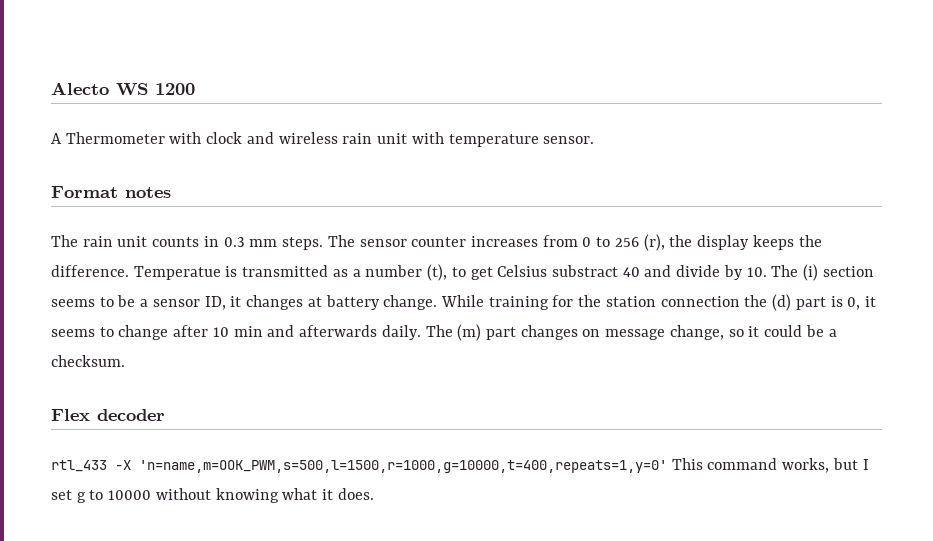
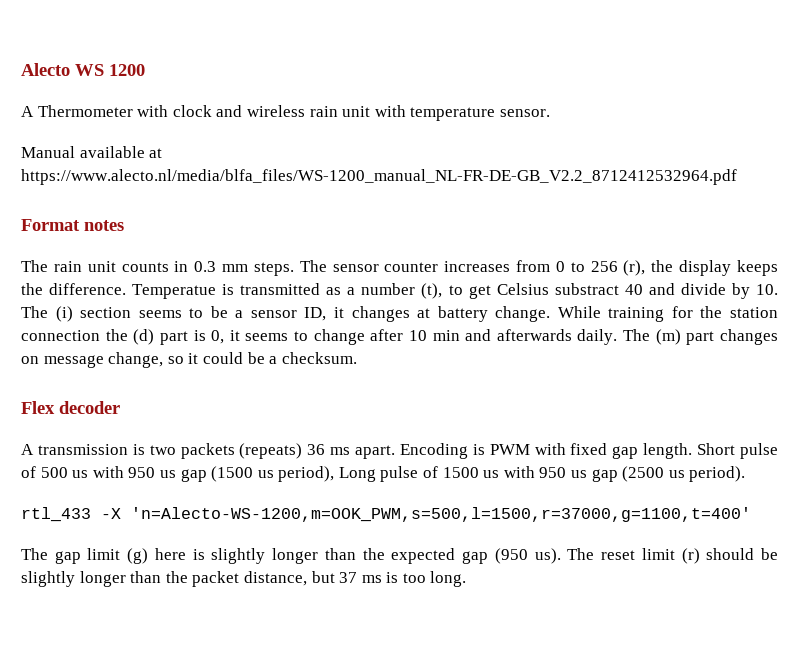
+ Manual available at https://www.alecto.nl/media/blfa_files/WS-1200_manual_NL-FR-DE-GB_V2.2_8712412532964.pdf
- rtl_433 -X 'n=name,m=OOK_PWM,s=500,l=1500,r=1000,g=10000,t=400,repeats=1,y=0' This command works, but I set g to 10000 without knowing what it does.
+ A transmission is two packets (repeats) 36 ms apart. Encoding is PWM with fixed gap length. Short pulse of 500 us with 950 us gap (1500 us period), Long pulse of 1500 us with 950 us gap (2500 us period).
+ rtl_433 -X 'n=Alecto-WS-1200,m=OOK_PWM,s=500,l=1500,r=37000,g=1100,t=400'
+ The gap limit (g) here is slightly longer than the expected gap (950 us). The reset limit (r) should be slightly longer than the packet distance, but 37 ms is too long.

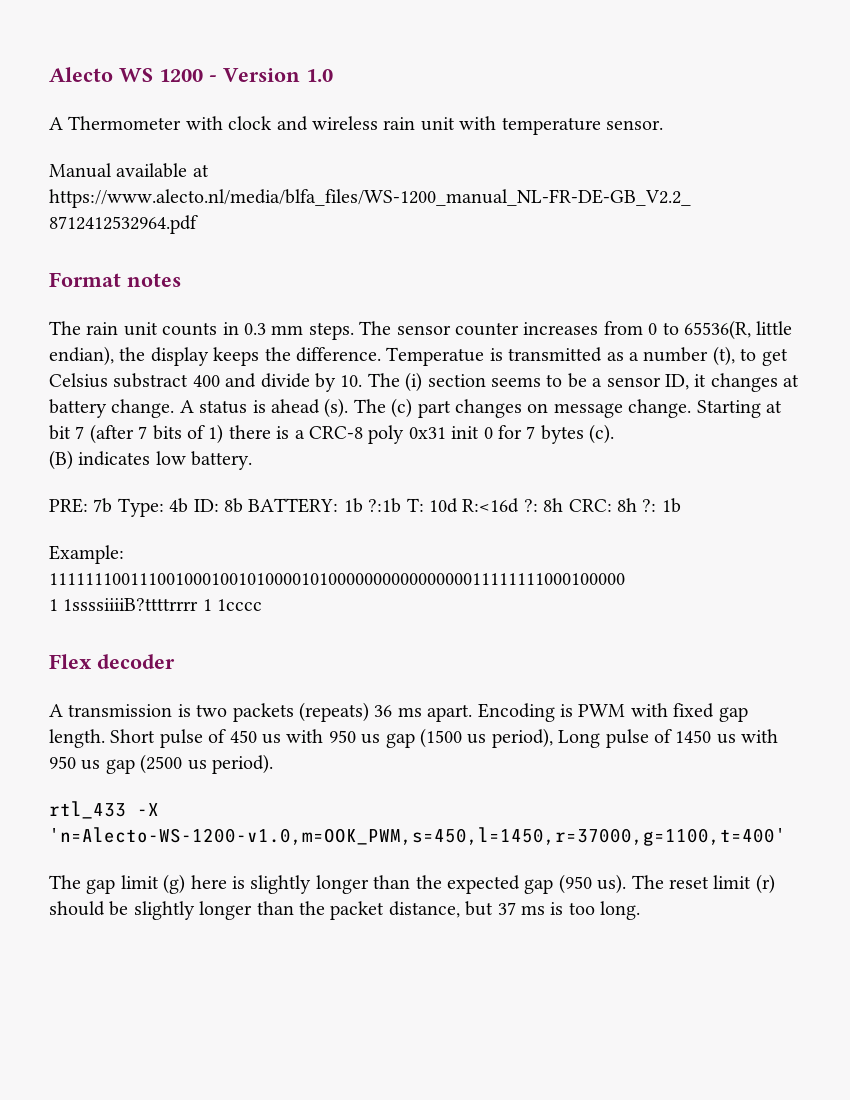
- Alecto WS 1200
+ Alecto WS 1200 - Version 1.0
- The sensor counter increases from 0 to 256 (r), the display keeps the difference.
+ The sensor counter increases from 0 to 65536(R, little endian), the display keeps the difference.
- Temperatue is transmitted as a number (t), to get Celsius substract 40 and divide by 10. The (i) section seems to be a sensor ID, it changes at battery change.
+ Temperatue is transmitted as a number (t), to get Celsius substract 400 and divide by 10. The (i) section seems to be a sensor ID, it changes at battery change.
- While training for the station connection the (d) part is 0, it seems to change after 10 min and afterwards daily. The (m) part changes on message change, so it could be a checksum.
+ A status is ahead (s). The (c) part changes on message change. Starting at bit 7 (after 7 bits of 1) there is a CRC-8 poly 0x31 init 0 for 7 bytes (c).
+ (B) indicates low battery.
+ PRE: 7b Type: 4b ID: 8b BATTERY: 1b ?:1b T: 10d R:<16d ?: 8h CRC: 8h ?: 1b
+ Example:
+ 1111111001110010001001010000101000000000000000011111111000100000
+ 1 1ssssiiiiB?ttttrrrr 1 1cccc
- Short pulse of 500 us with 950 us gap (1500 us period), Long pulse of 1500 us with 950 us gap (2500 us period).
+ Short pulse of 450 us with 950 us gap (1500 us period), Long pulse of 1450 us with 950 us gap (2500 us period).
- rtl_433 -X 'n=Alecto-WS-1200,m=OOK_PWM,s=500,l=1500,r=37000,g=1100,t=400'
+ rtl_433 -X 'n=Alecto-WS-1200-v1.0,m=OOK_PWM,s=450,l=1450,r=37000,g=1100,t=400'

